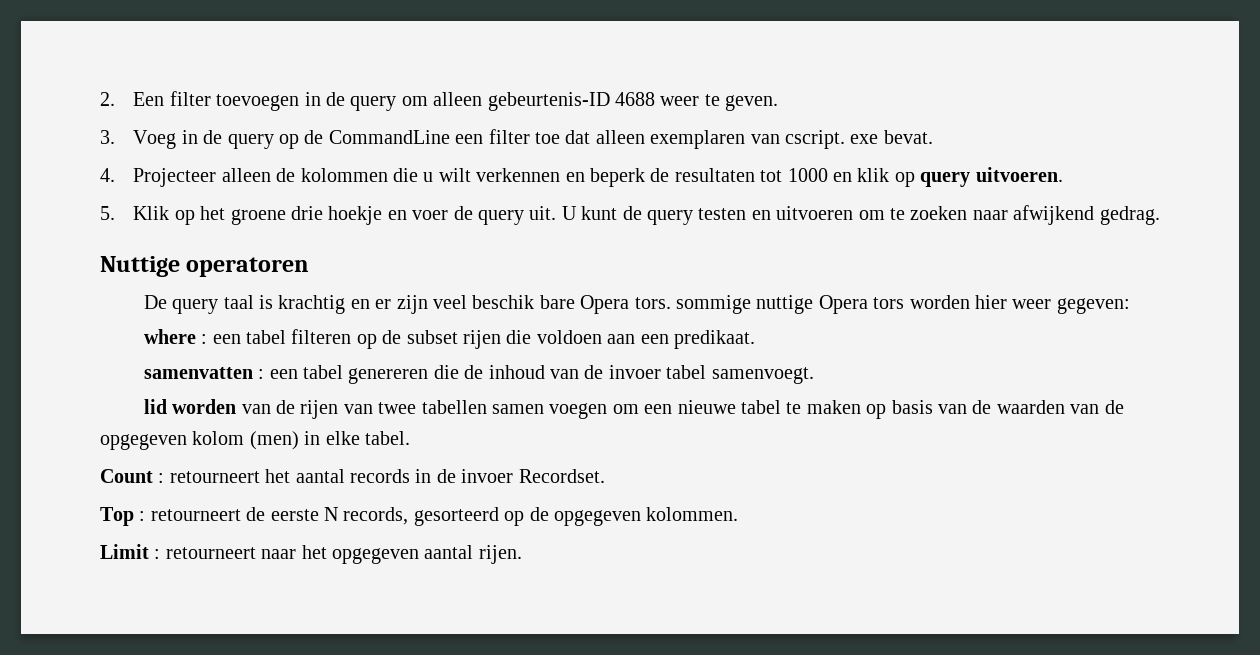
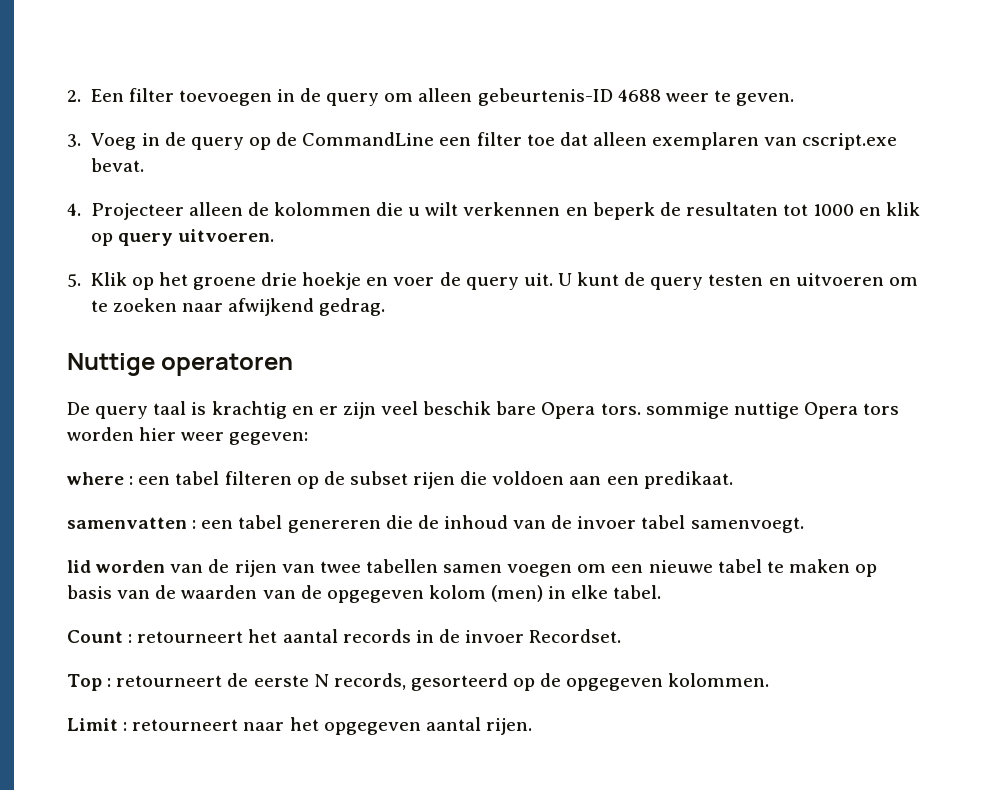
- 3. Voeg in de query op de CommandLine een filter toe dat alleen exemplaren van cscript. exe bevat.
+ 3. Voeg in de query op de CommandLine een filter toe dat alleen exemplaren van cscript.exe bevat.

